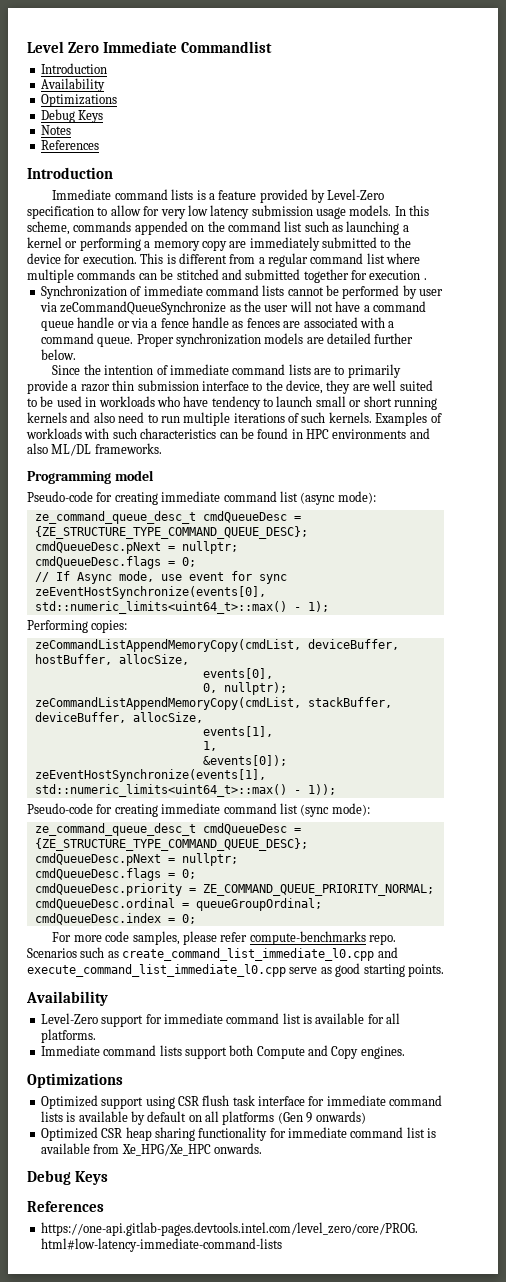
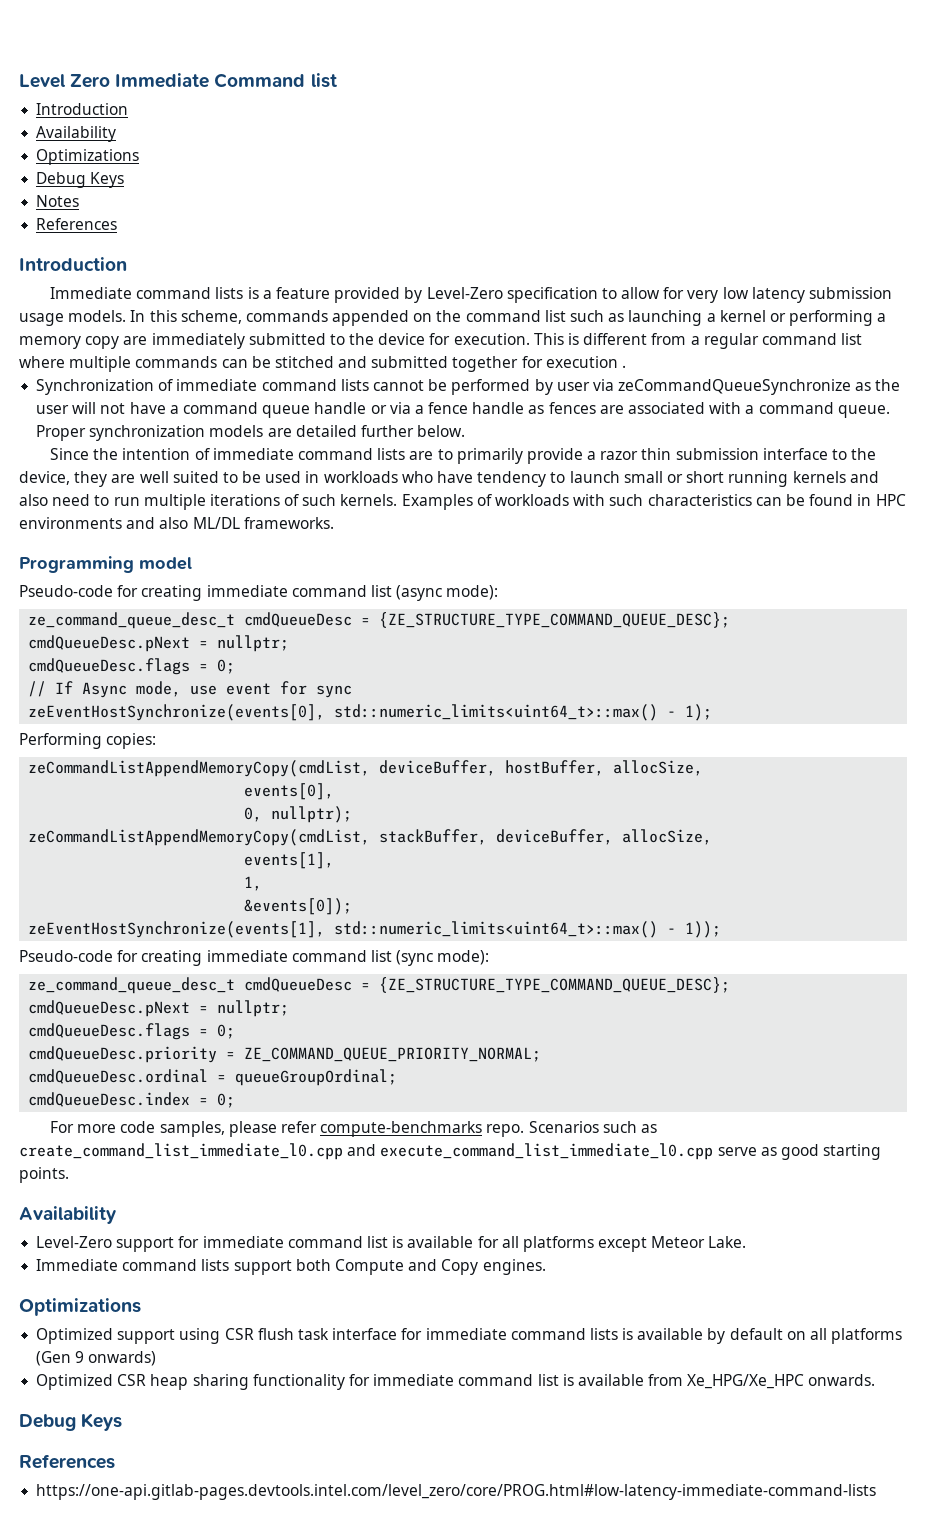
- Level Zero Immediate Commandlist
+ Level Zero Immediate Command list
- Level-Zero support for immediate command list is available for all platforms.
+ Level-Zero support for immediate command list is available for all platforms except Meteor Lake.

